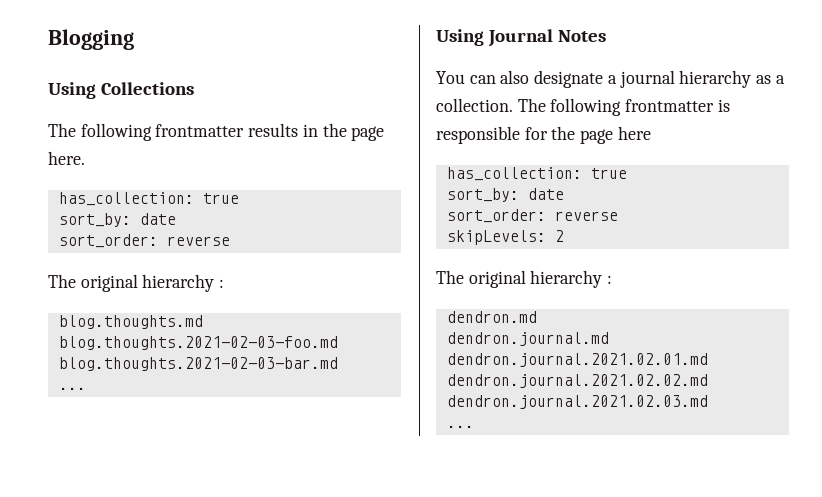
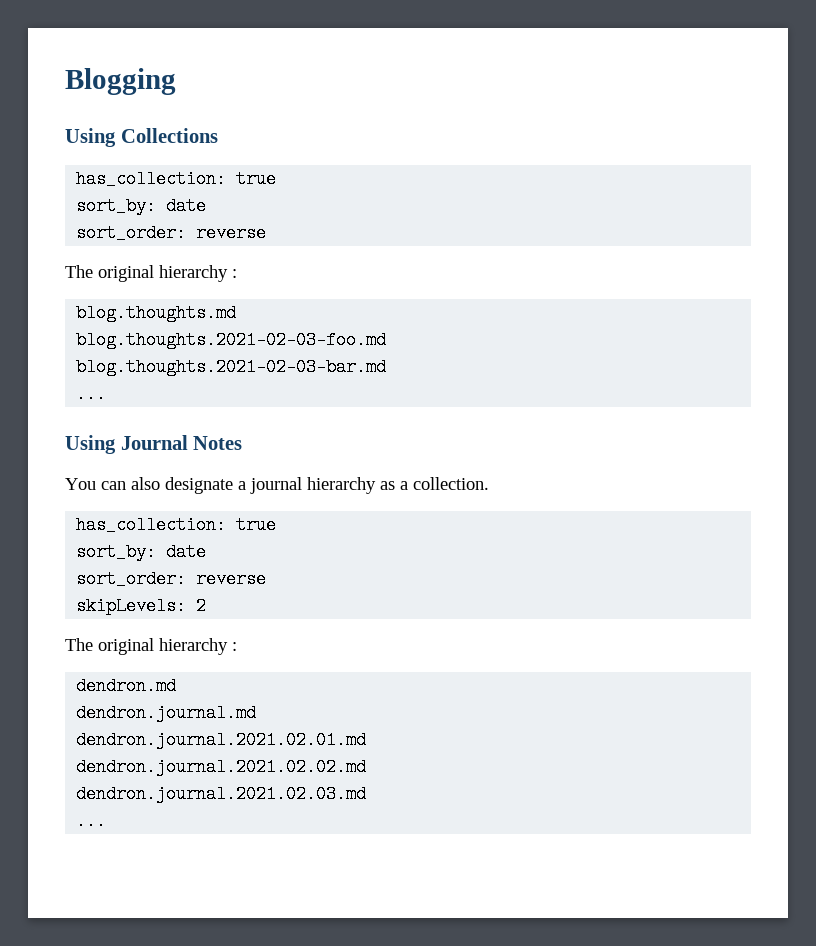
- The following frontmatter results in the page here.
- The following frontmatter is responsible for the page here

